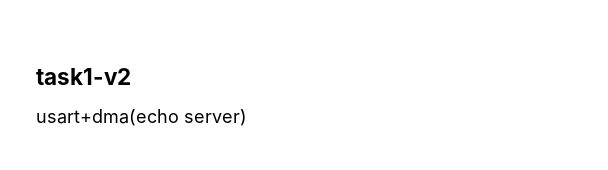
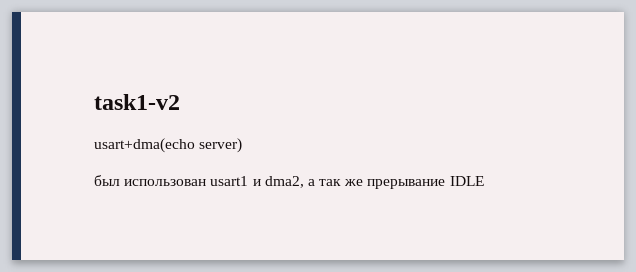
+ был использован usart1 и dma2, а так же прерывание IDLE

